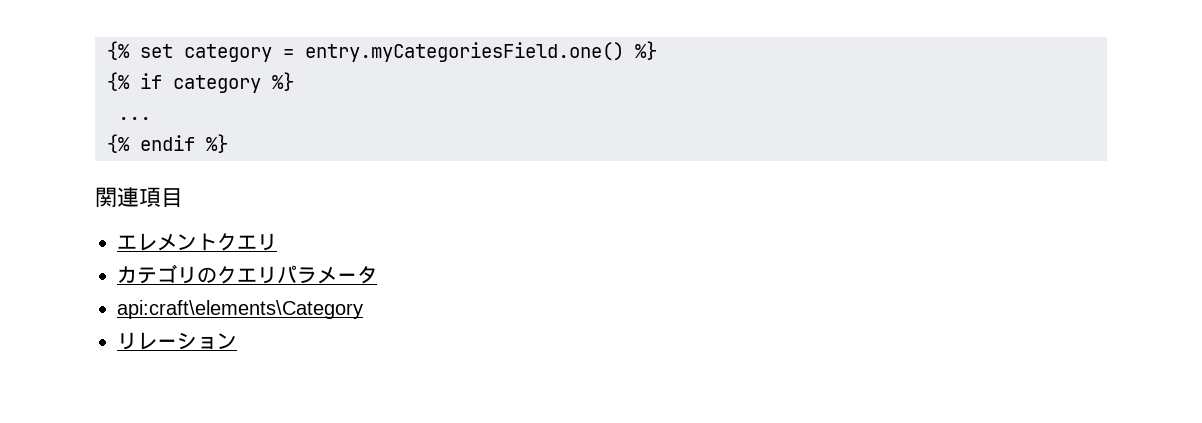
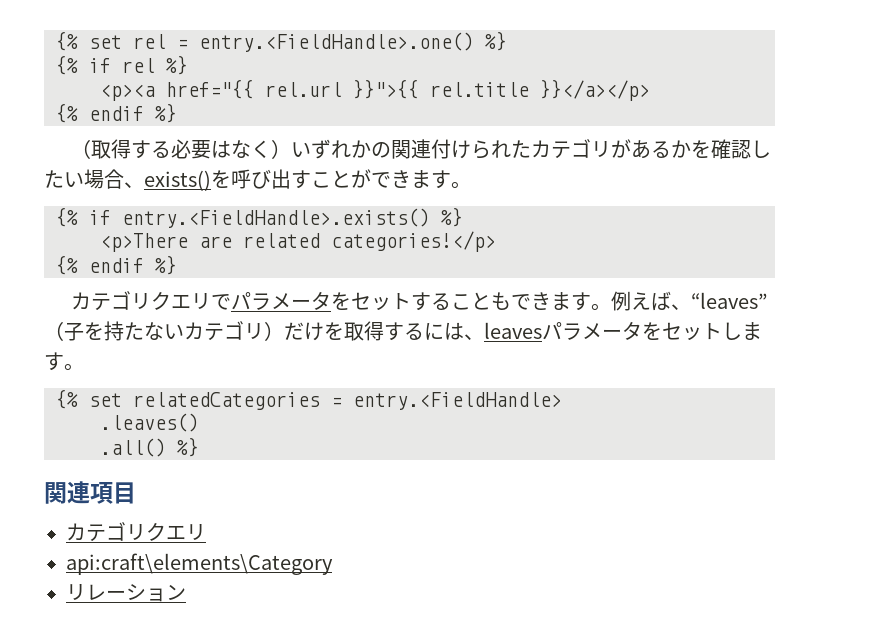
- {% set category = entry.myCategoriesField.one() %}
+ {% set rel = entry.<FieldHandle>.one() %}
- {% if category %}
- ...
+ {% if rel %}
+ <p><a href="{{ rel.url }}">{{ rel.title }}</a></p>
  {% endif %}
+ （取得する必要はなく）いずれかの関連付けられたカテゴリがあるかを確認したい場合、exists()を呼び出すことができます。
+ {% if entry.<FieldHandle>.exists() %}
+ <p>There are related categories!</p>
+ {% endif %}
+ カテゴリクエリでパラメータをセットすることもできます。例えば、“leaves”（子を持たないカテゴリ）だけを取得するには、leavesパラメータをセットします。
+ {% set relatedCategories = entry.<FieldHandle>
+ .leaves()
+ .all() %}
  関連項目
- エレメントクエリ
- カテゴリのクエリパラメータ
+ カテゴリクエリ

